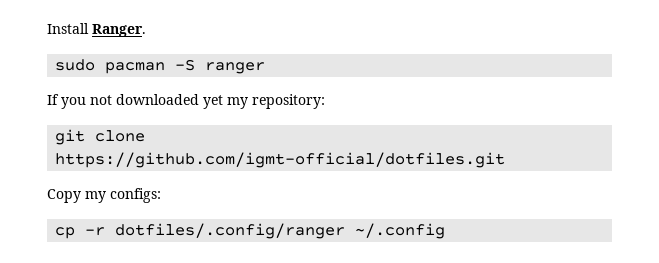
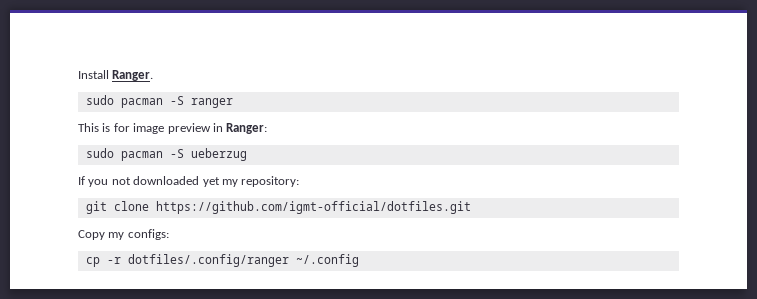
+ This is for image preview in Ranger:
+ sudo pacman -S ueberzug

